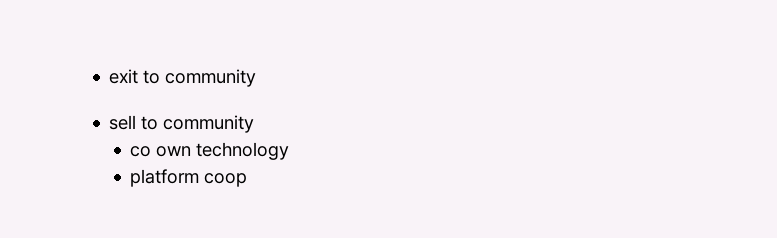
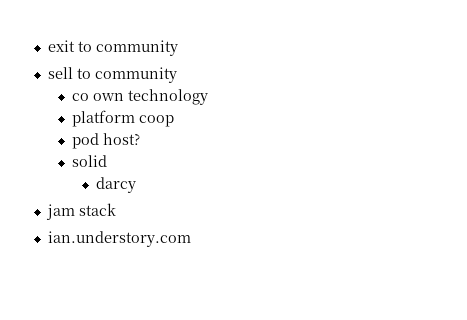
+ pod host?
+ solid
+ darcy
+ jam stack
+ ian.understory.com

